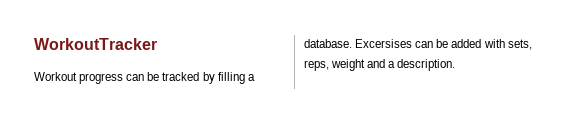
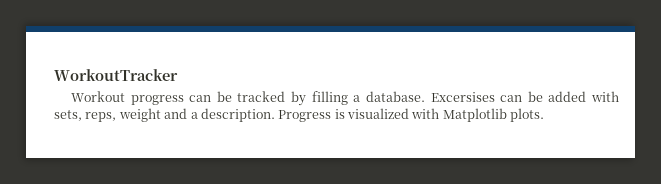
+ Progress is visualized with Matplotlib plots.

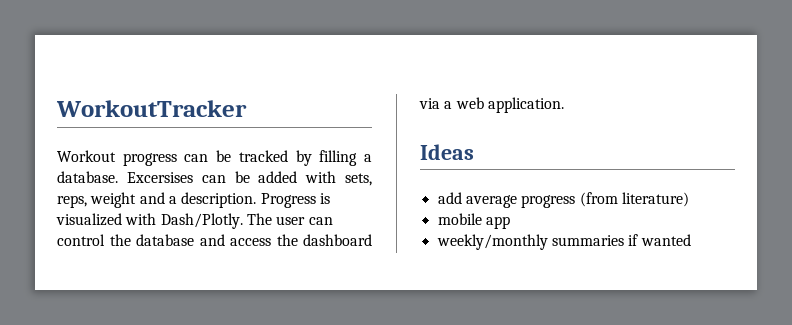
- Progress is visualized with Matplotlib plots.
+ Progress is visualized with Dash/Plotly. The user can control the database and access the dashboard via a web application.
+ Ideas
+ add average progress (from literature)
+ mobile app
+ weekly/monthly summaries if wanted

